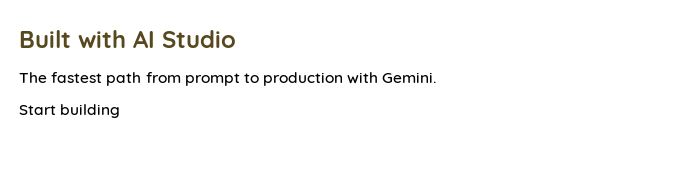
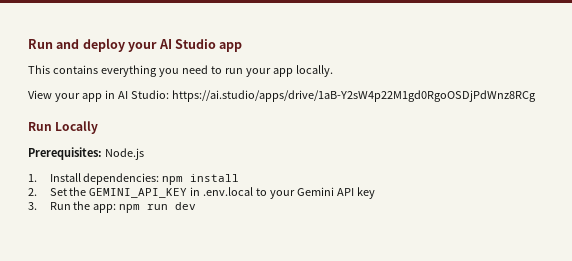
- Built with AI Studio
- The fastest path from prompt to production with Gemini.
- Start building
+ Run and deploy your AI Studio app
+ This contains everything you need to run your app locally.
+ View your app in AI Studio: https://ai.studio/apps/drive/1aB-Y2sW4p22M1gd0RgoOSDjPdWnz8RCg
+ Run Locally
+ Prerequisites: Node.js
+ 1. Install dependencies: npm install
+ 2. Set the GEMINI_API_KEY in .env.local to your Gemini API key
+ 3. Run the app: npm run dev

